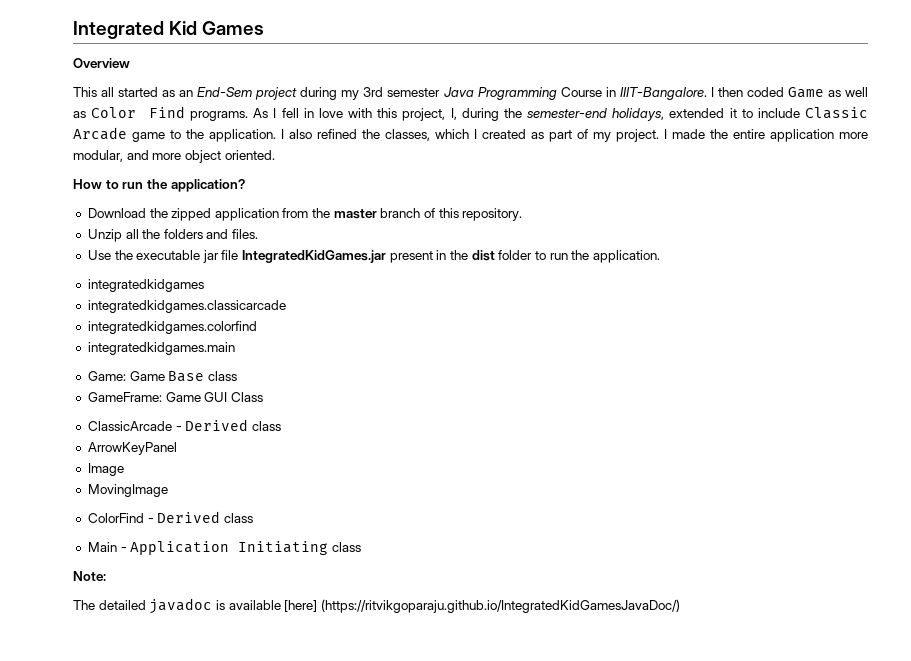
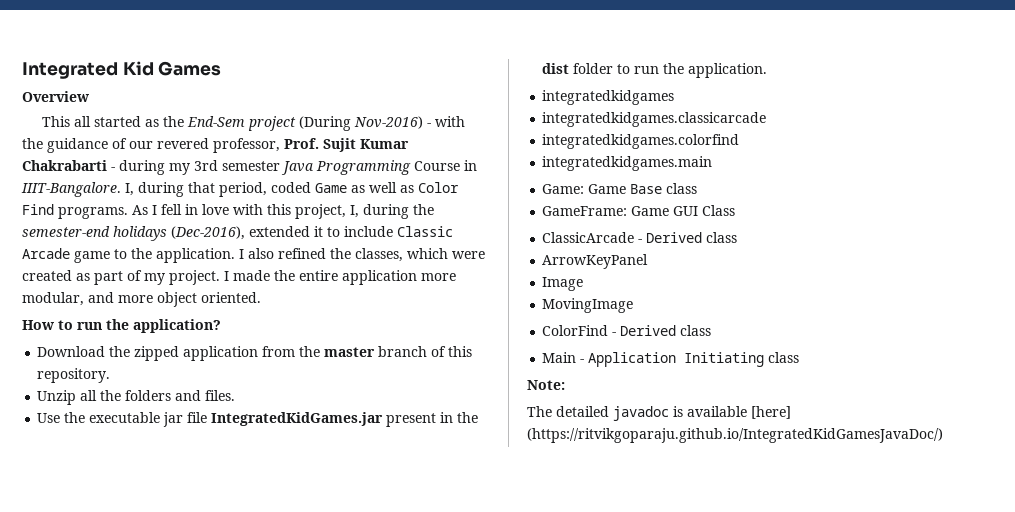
- This all started as an End-Sem project during my 3rd semester Java Programming Course in IIIT-Bangalore.
+ This all started as the End-Sem project (During Nov-2016) - with the guidance of our revered professor, Prof. Sujit Kumar Chakrabarti - during my 3rd semester Java Programming Course in IIIT-Bangalore.
- I then coded Game as well as Color Find programs.
+ I, during that period, coded Game as well as Color Find programs.
- As I fell in love with this project, I, during the semester-end holidays, extended it to include Classic Arcade game to the application.
+ As I fell in love with this project, I, during the semester-end holidays (Dec-2016), extended it to include Classic Arcade game to the application.
- I also refined the classes, which I created as part of my project.
+ I also refined the classes, which were created as part of my project.

